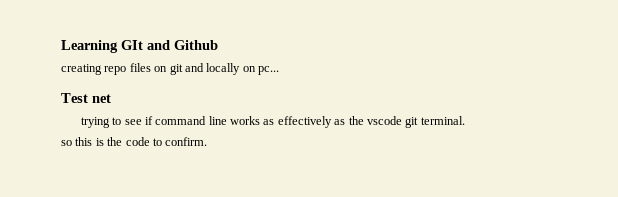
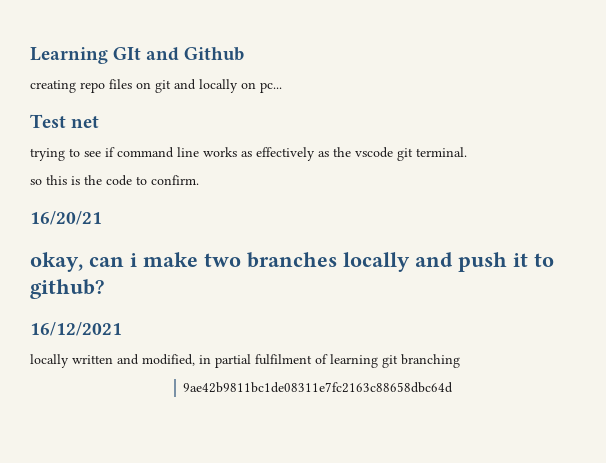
+ 16/20/21
+ okay, can i make two branches locally and push it to github?
+ 16/12/2021
+ locally written and modified, in partial fulfilment of learning git branching
+ 9ae42b9811bc1de08311e7fc2163c88658dbc64d

